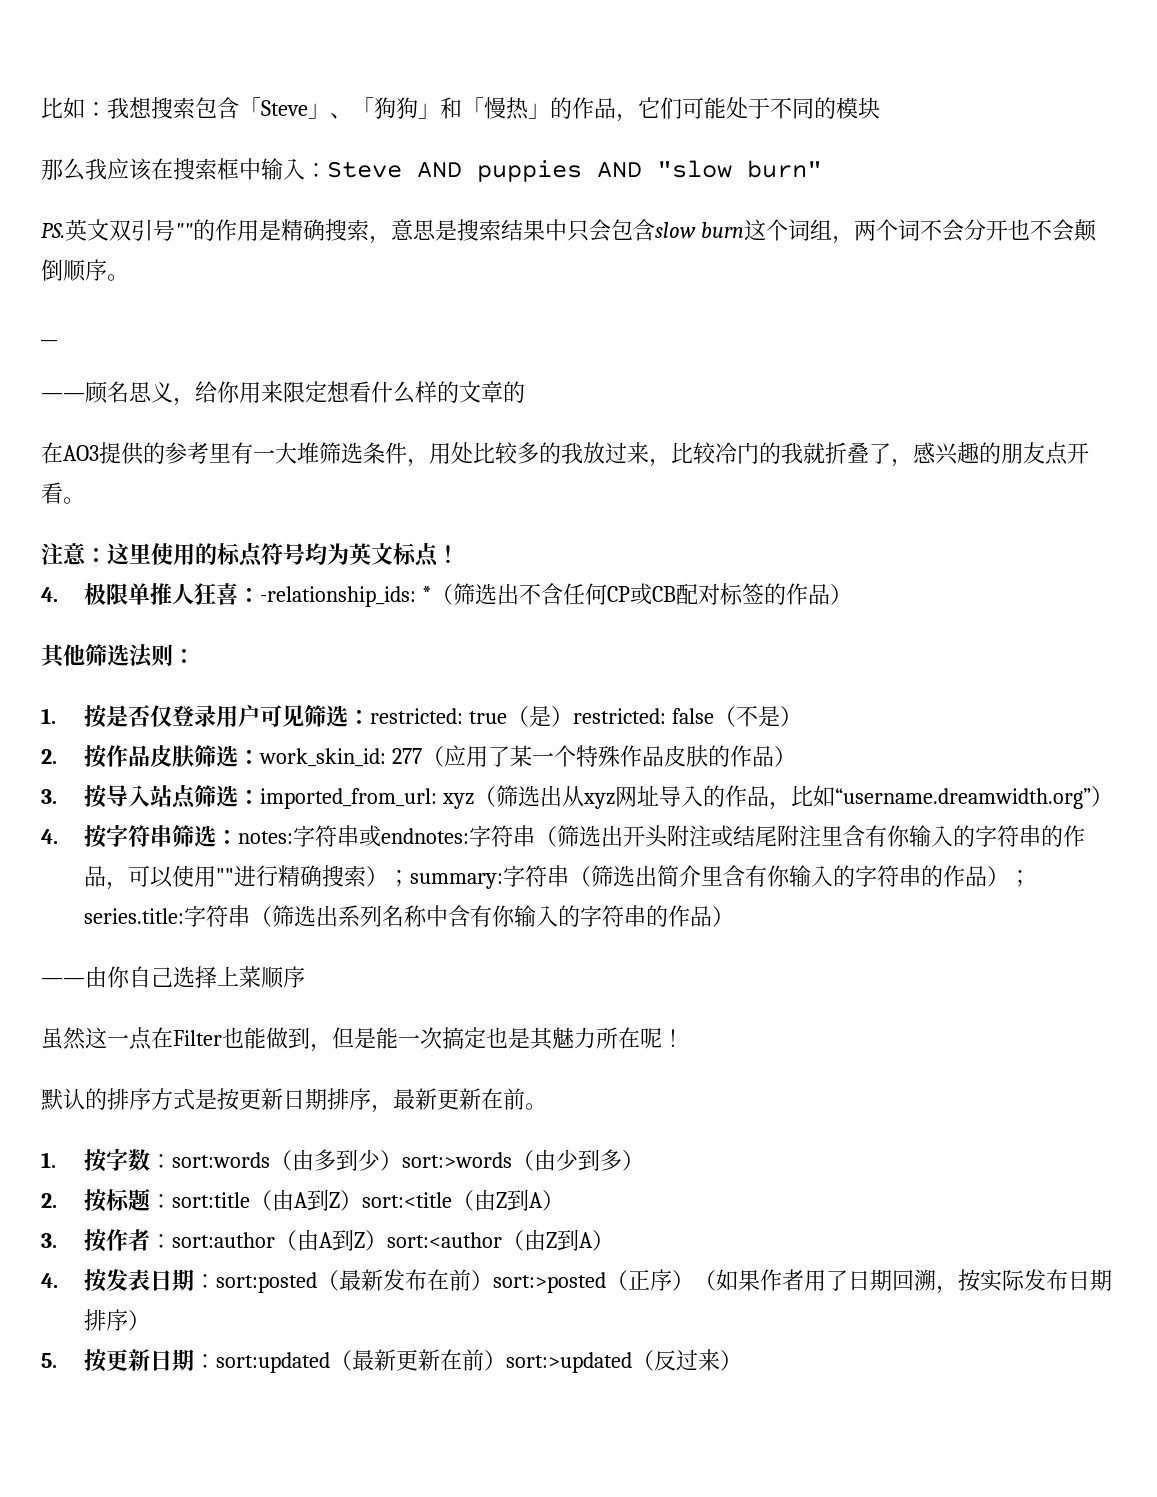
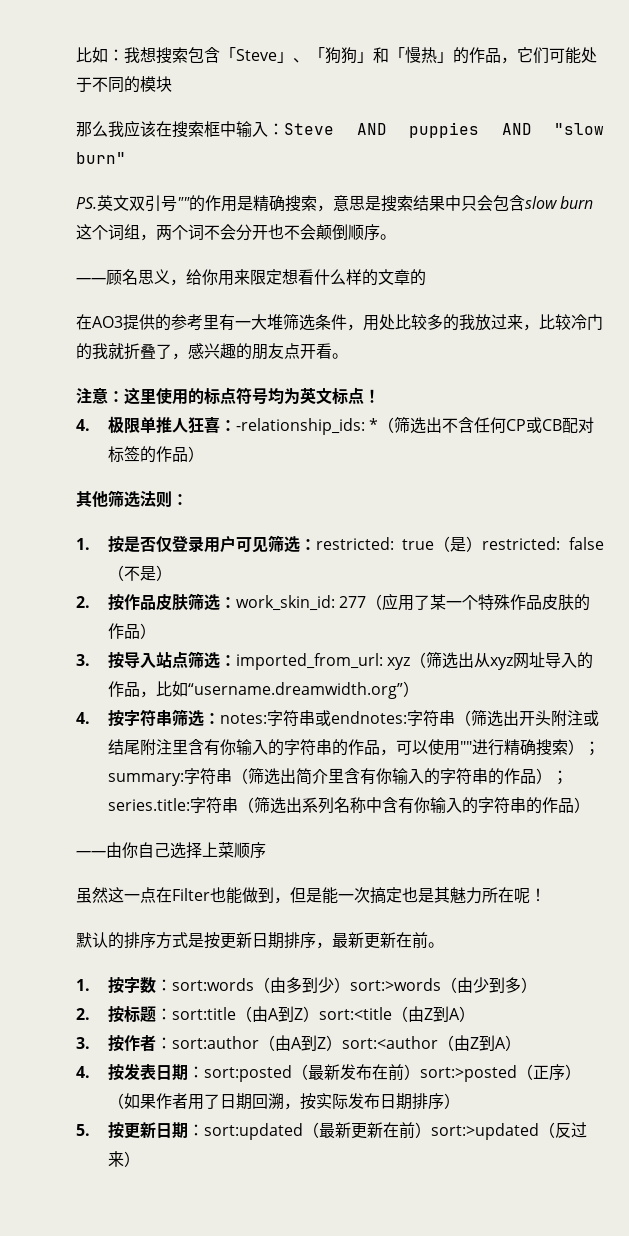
- __

